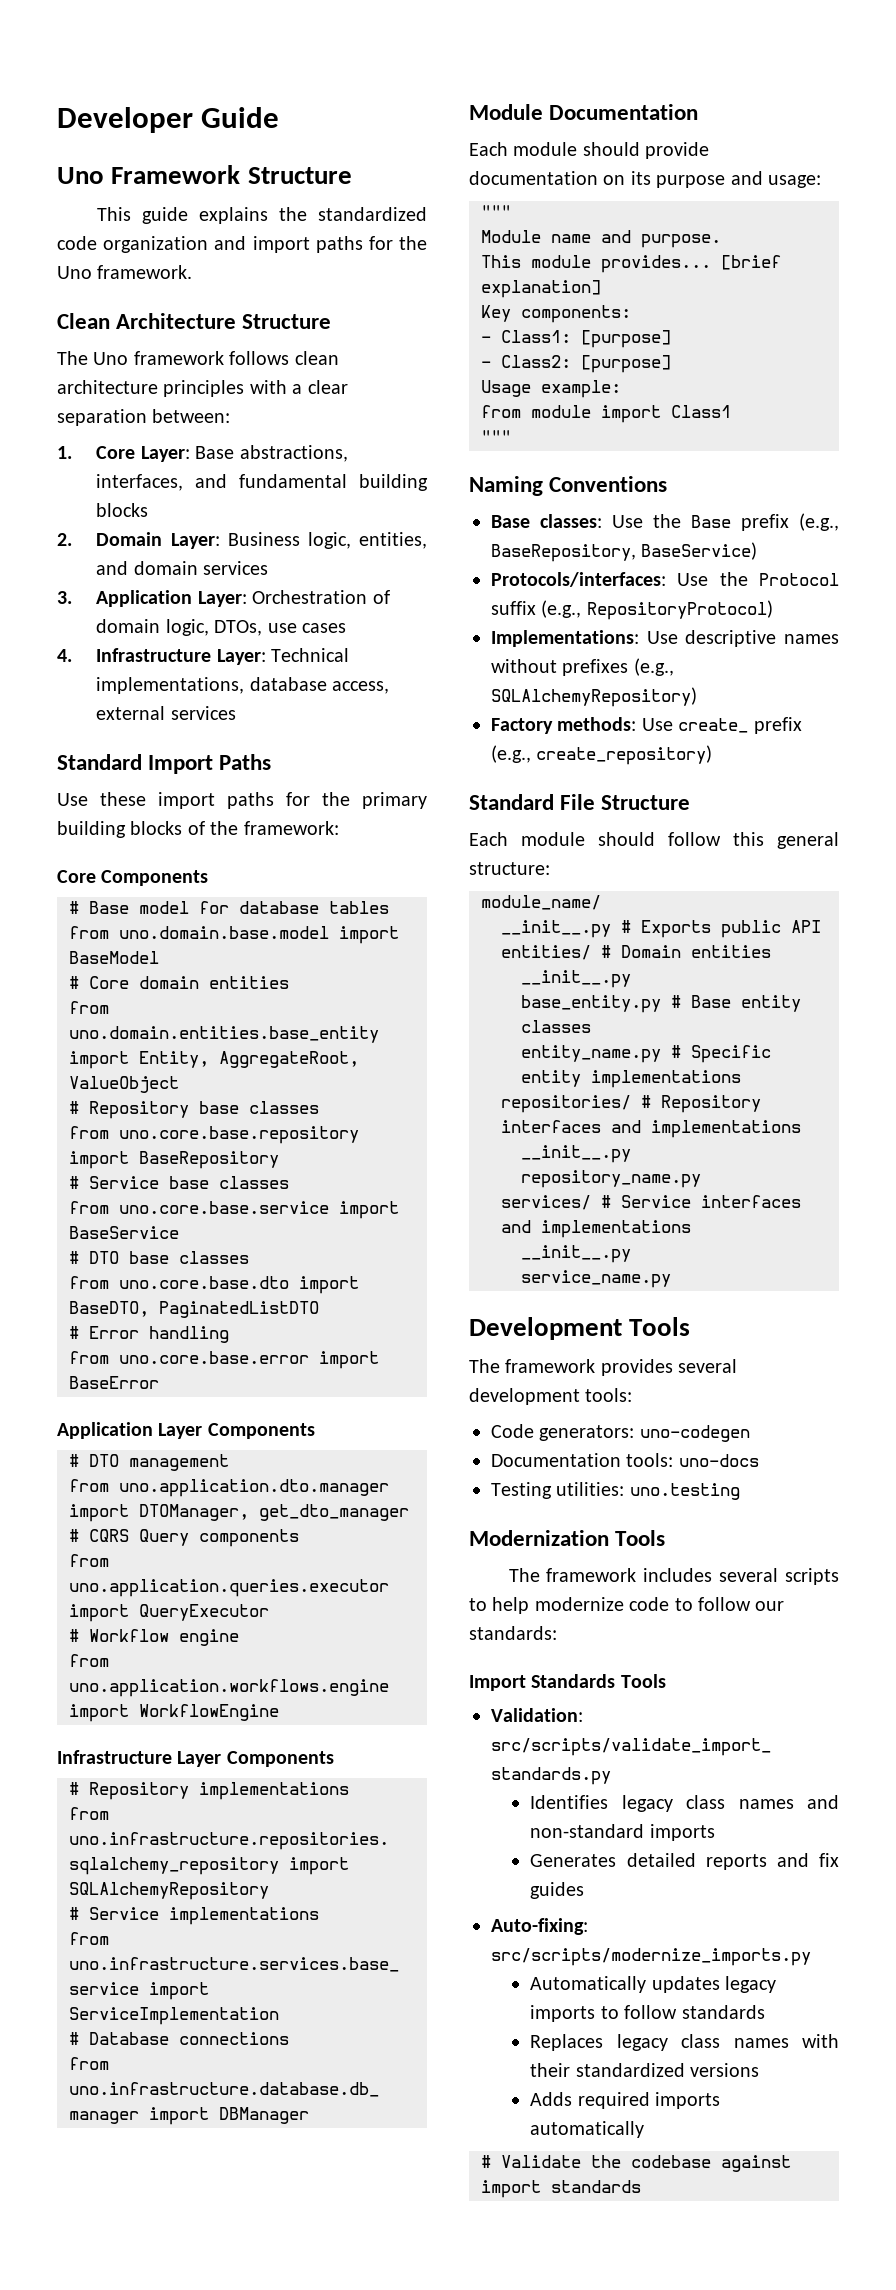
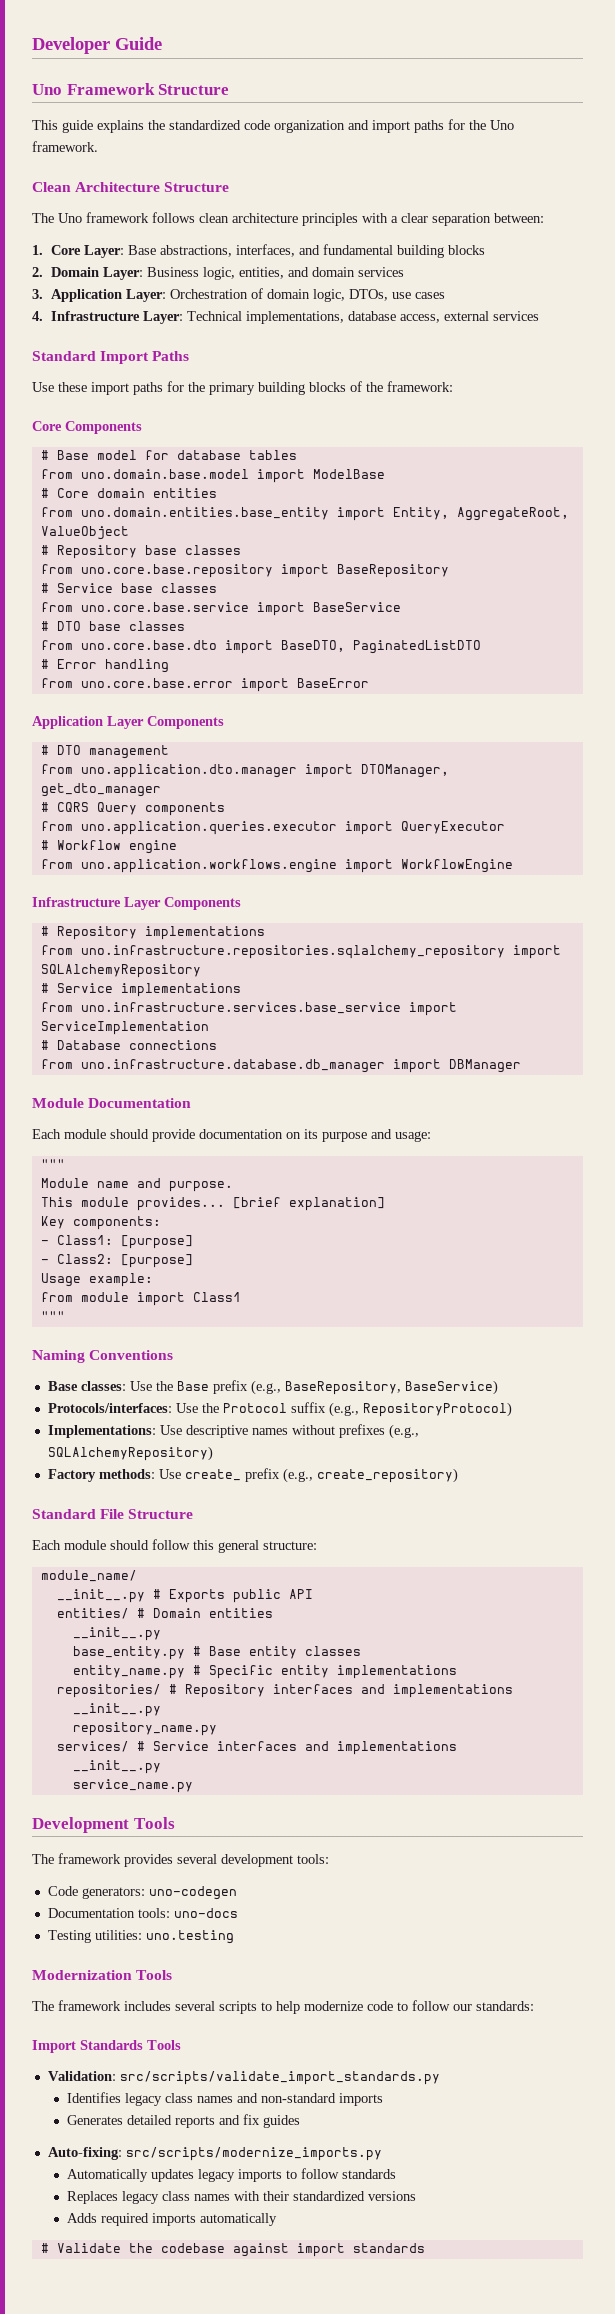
- from uno.domain.base.model import BaseModel
+ from uno.domain.base.model import ModelBase

